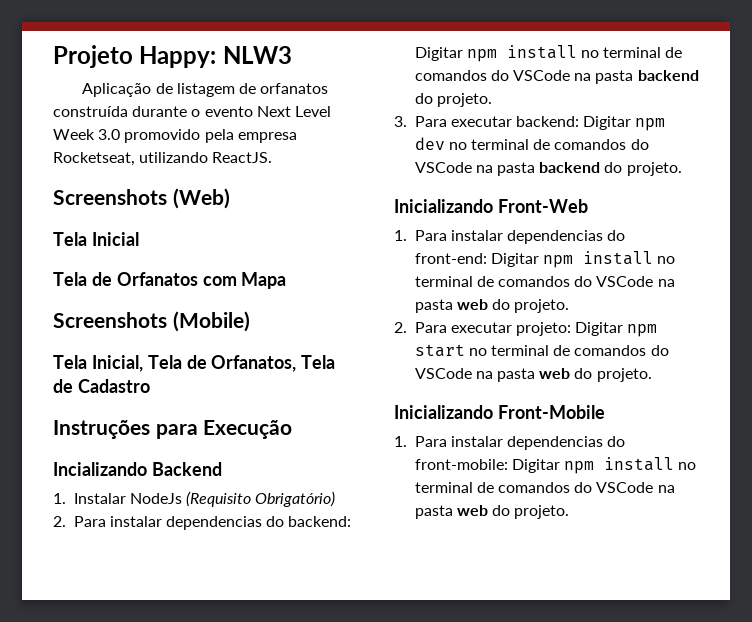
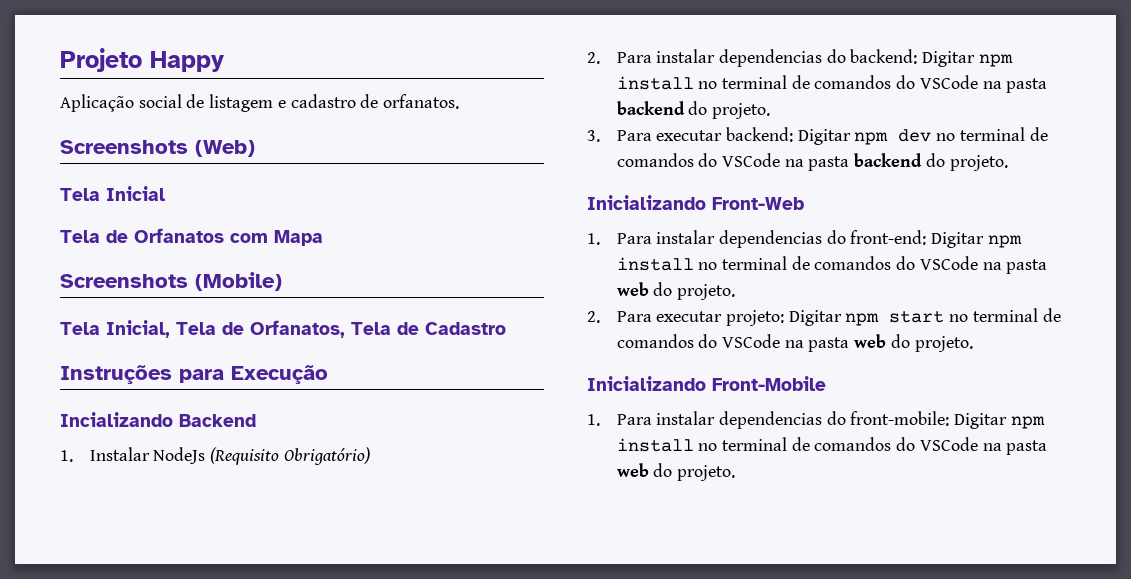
- Projeto Happy: NLW3
+ Projeto Happy
- Aplicação de listagem de orfanatos construída durante o evento Next Level Week 3.0 promovido pela empresa Rocketseat, utilizando ReactJS.
+ Aplicação social de listagem e cadastro de orfanatos.

